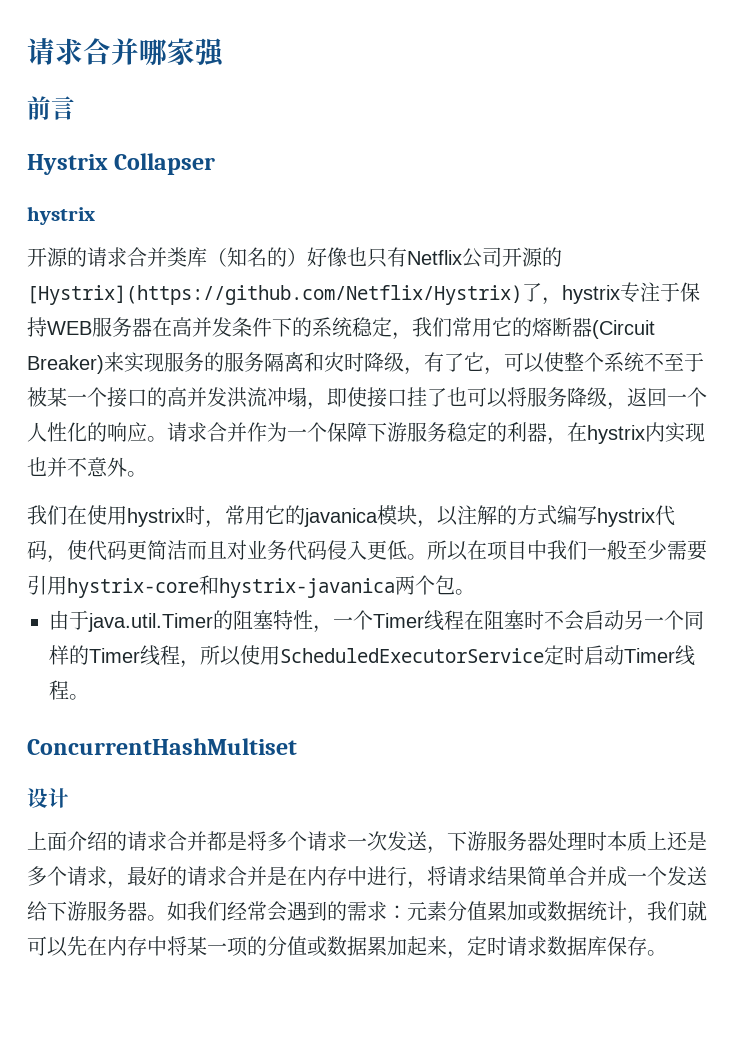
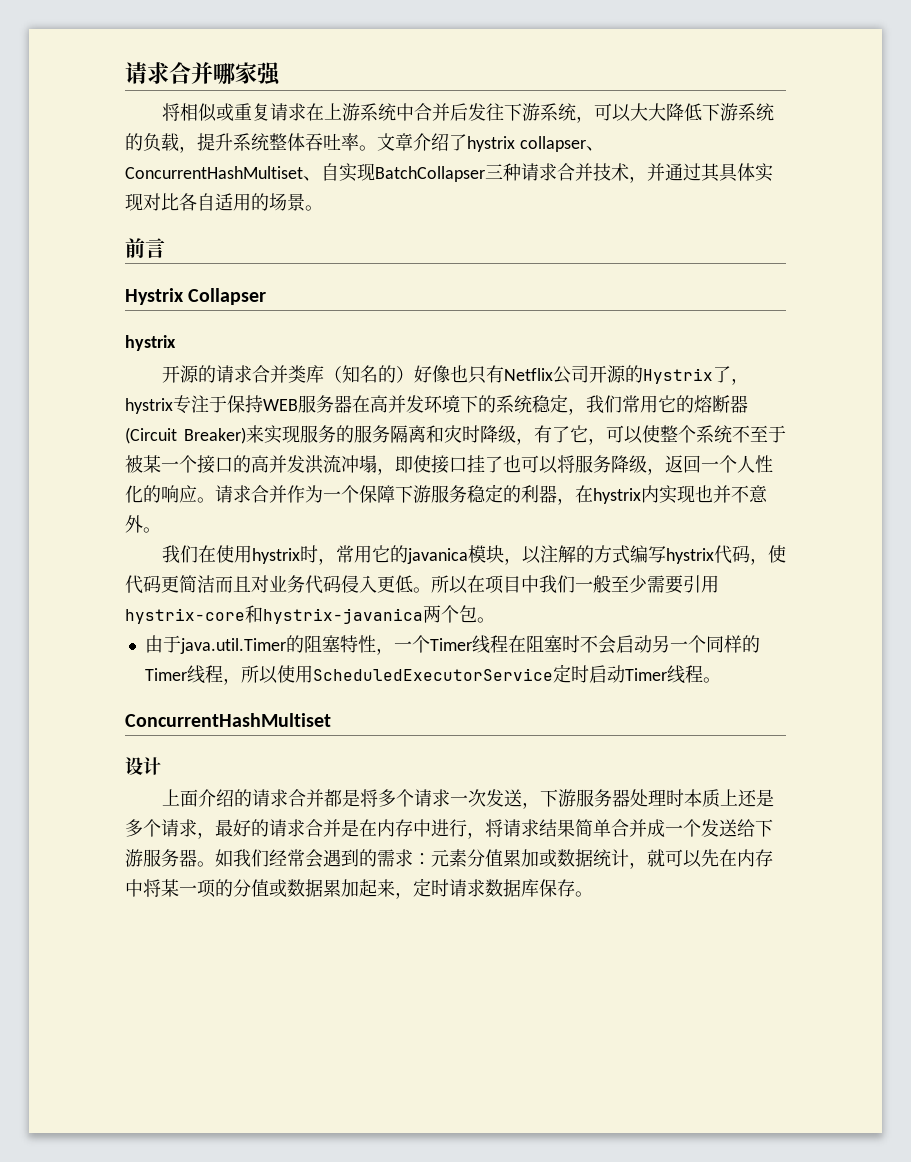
+ 将相似或重复请求在上游系统中合并后发往下游系统，可以大大降低下游系统的负载，提升系统整体吞吐率。文章介绍了hystrix collapser、ConcurrentHashMultiset、自实现BatchCollapser三种请求合并技术，并通过其具体实现对比各自适用的场景。
- 开源的请求合并类库（知名的）好像也只有Netflix公司开源的[Hystrix](https://github.com/Netflix/Hystrix)了，hystrix专注于保持WEB服务器在高并发条件下的系统稳定，我们常用它的熔断器(Circuit Breaker)来实现服务的服务隔离和灾时降级，有了它，可以使整个系统不至于被某一个接口的高并发洪流冲塌，即使接口挂了也可以将服务降级，返回一个人性化的响应。
+ 开源的请求合并类库（知名的）好像也只有Netflix公司开源的Hystrix了，hystrix专注于保持WEB服务器在高并发环境下的系统稳定，我们常用它的熔断器(Circuit Breaker)来实现服务的服务隔离和灾时降级，有了它，可以使整个系统不至于被某一个接口的高并发洪流冲塌，即使接口挂了也可以将服务降级，返回一个人性化的响应。
- 如我们经常会遇到的需求：元素分值累加或数据统计，我们就可以先在内存中将某一项的分值或数据累加起来，定时请求数据库保存。
+ 如我们经常会遇到的需求：元素分值累加或数据统计，就可以先在内存中将某一项的分值或数据累加起来，定时请求数据库保存。

